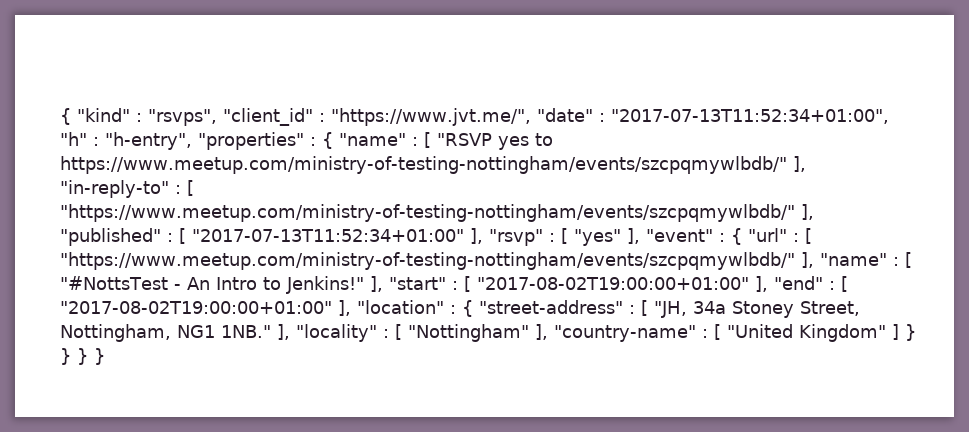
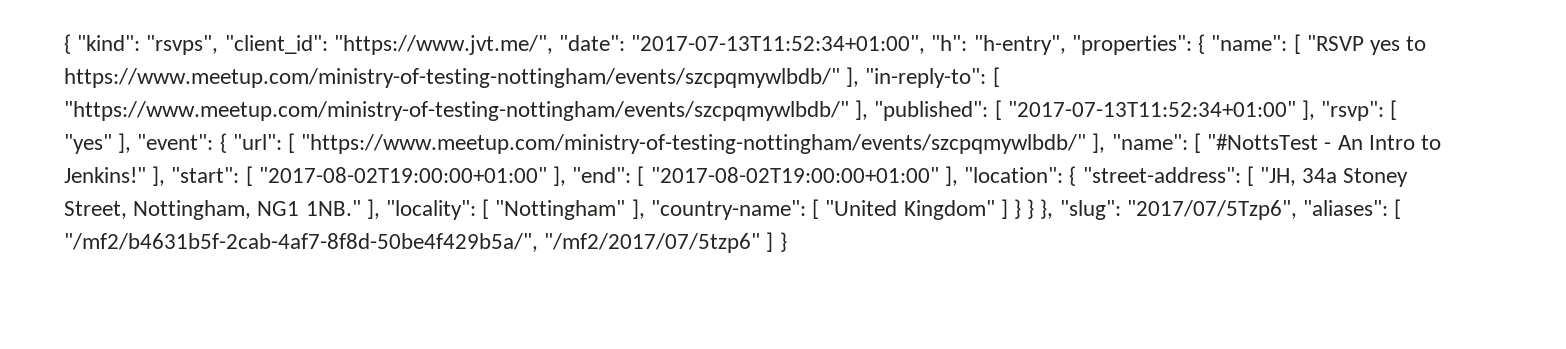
- { "kind" : "rsvps", "client_id" : "https://www.jvt.me/", "date" : "2017-07-13T11:52:34+01:00", "h" : "h-entry", "properties" : { "name" : [ "RSVP yes to https://www.meetup.com/ministry-of-testing-nottingham/events/szcpqmywlbdb/" ], "in-reply-to" : [ "https://www.meetup.com/ministry-of-testing-nottingham/events/szcpqmywlbdb/" ], "published" : [ "2017-07-13T11:52:34+01:00" ], "rsvp" : [ "yes" ], "event" : { "url" : [ "https://www.meetup.com/ministry-of-testing-nottingham/events/szcpqmywlbdb/" ], "name" : [ "#NottsTest - An Intro to Jenkins!" ], "start" : [ "2017-08-02T19:00:00+01:00" ], "end" : [ "2017-08-02T19:00:00+01:00" ], "location" : { "street-address" : [ "JH, 34a Stoney Street, Nottingham, NG1 1NB." ], "locality" : [ "Nottingham" ], "country-name" : [ "United Kingdom" ] } } } }
+ { "kind": "rsvps", "client_id": "https://www.jvt.me/", "date": "2017-07-13T11:52:34+01:00", "h": "h-entry", "properties": { "name": [ "RSVP yes to https://www.meetup.com/ministry-of-testing-nottingham/events/szcpqmywlbdb/" ], "in-reply-to": [ "https://www.meetup.com/ministry-of-testing-nottingham/events/szcpqmywlbdb/" ], "published": [ "2017-07-13T11:52:34+01:00" ], "rsvp": [ "yes" ], "event": { "url": [ "https://www.meetup.com/ministry-of-testing-nottingham/events/szcpqmywlbdb/" ], "name": [ "#NottsTest - An Intro to Jenkins!" ], "start": [ "2017-08-02T19:00:00+01:00" ], "end": [ "2017-08-02T19:00:00+01:00" ], "location": { "street-address": [ "JH, 34a Stoney Street, Nottingham, NG1 1NB." ], "locality": [ "Nottingham" ], "country-name": [ "United Kingdom" ] } } }, "slug": "2017/07/5Tzp6", "aliases": [ "/mf2/b4631b5f-2cab-4af7-8f8d-50be4f429b5a/", "/mf2/2017/07/5tzp6" ] }

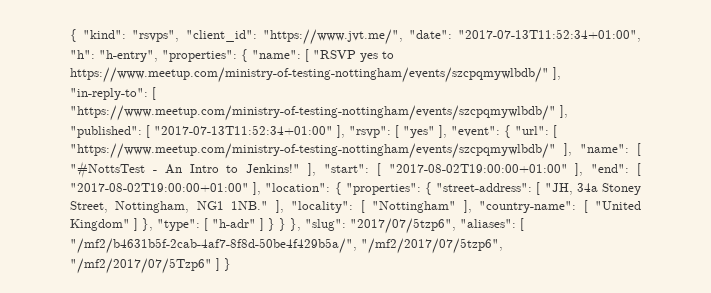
- { "street-address":
+ { "properties": { "street-address":
- [ "United Kingdom" ] } } }, "slug":
+ [ "United Kingdom" ] }, "type": [ "h-adr" ] } } }, "slug":
- "2017/07/5Tzp6", "aliases":
+ "2017/07/5tzp6", "aliases":
- [ "/mf2/b4631b5f-2cab-4af7-8f8d-50be4f429b5a/", "/mf2/2017/07/5tzp6" ] }
+ [ "/mf2/b4631b5f-2cab-4af7-8f8d-50be4f429b5a/", "/mf2/2017/07/5tzp6", "/mf2/2017/07/5Tzp6" ] }

